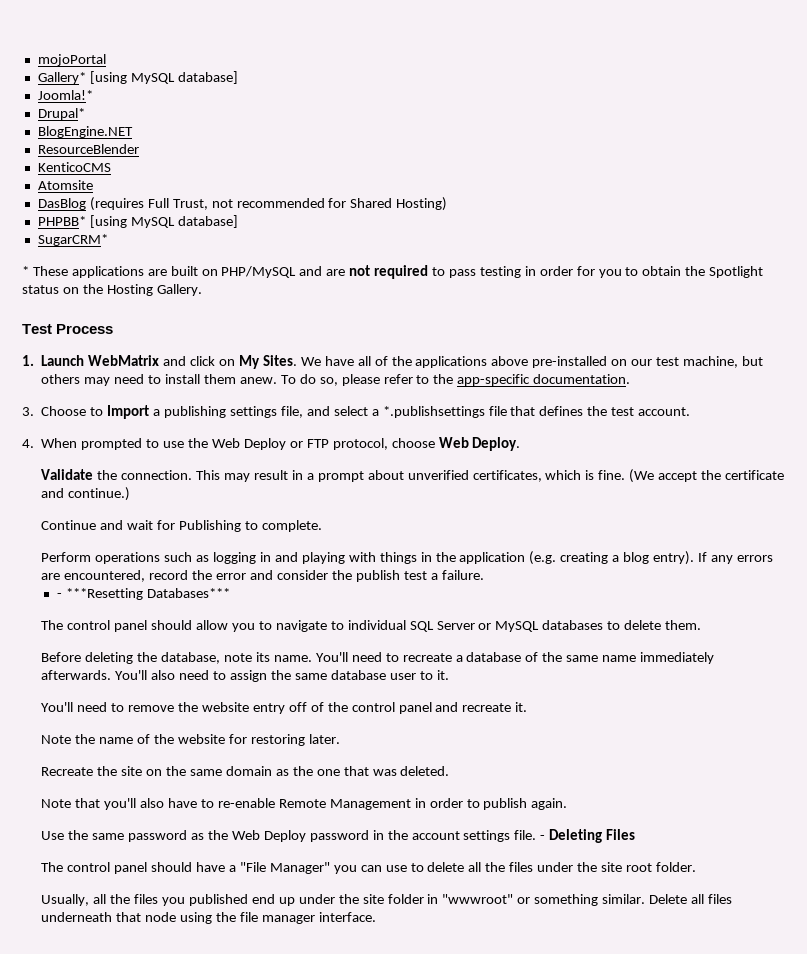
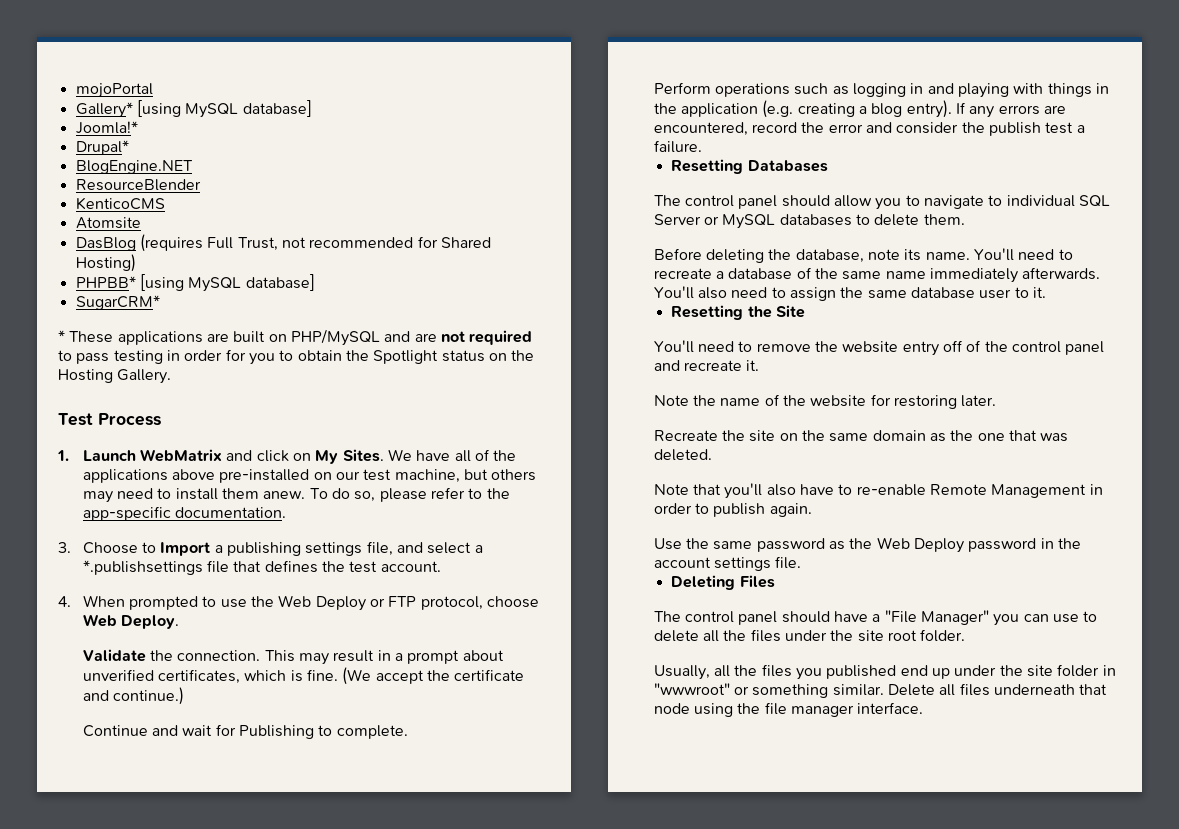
- - ***Resetting Databases***
+ Resetting Databases
+ Resetting the Site
- Use the same password as the Web Deploy password in the account settings file. - Deleting Files
+ Use the same password as the Web Deploy password in the account settings file.
+ Deleting Files

